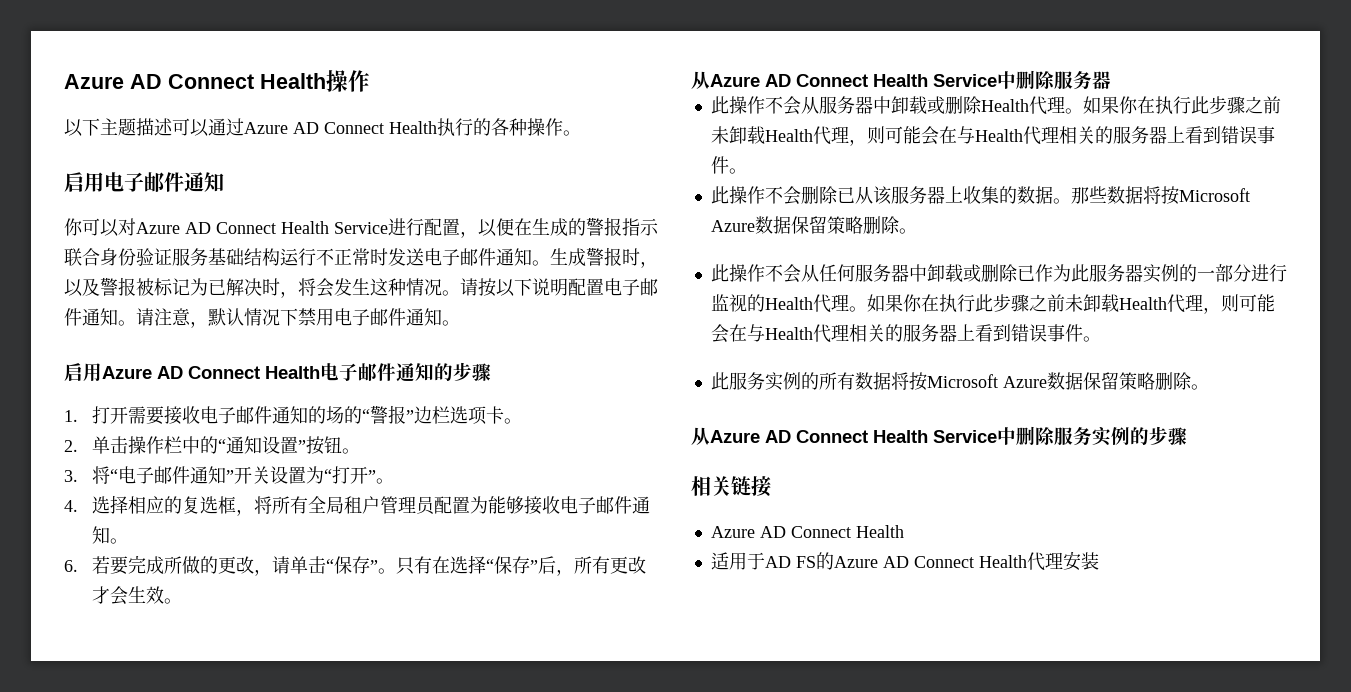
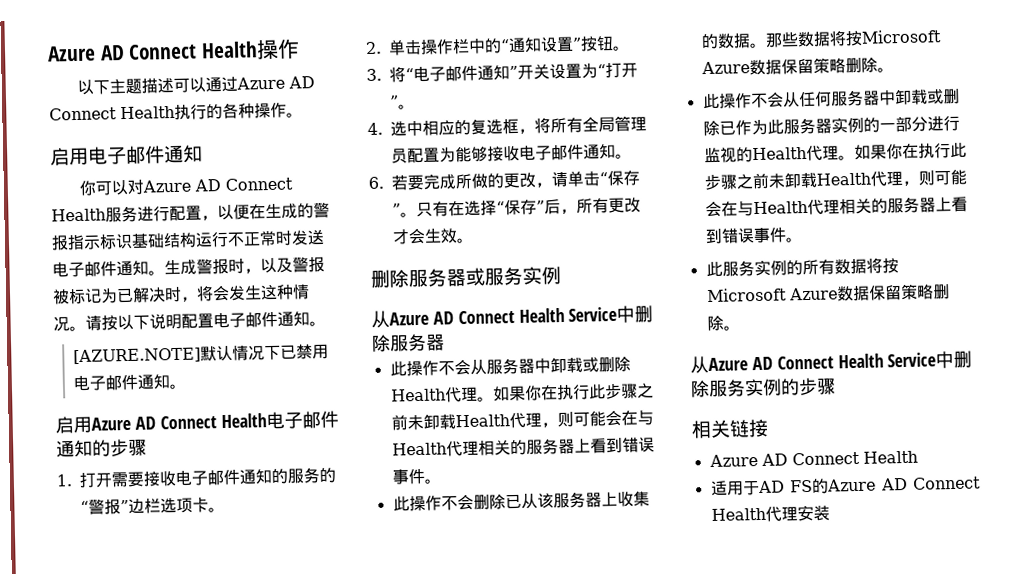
- 你可以对Azure AD Connect Health Service进行配置，以便在生成的警报指示联合身份验证服务基础结构运行不正常时发送电子邮件通知。
+ 你可以对Azure AD Connect Health服务进行配置，以便在生成的警报指示标识基础结构运行不正常时发送电子邮件通知。
- 请按以下说明配置电子邮件通知。请注意，默认情况下禁用电子邮件通知。
+ 请按以下说明配置电子邮件通知。
+ [AZURE.NOTE]默认情况下已禁用电子邮件通知。
- 1.打开需要接收电子邮件通知的场的“警报”边栏选项卡。
+ 1.打开需要接收电子邮件通知的服务的“警报”边栏选项卡。
- 4.选择相应的复选框，将所有全局租户管理员配置为能够接收电子邮件通知。
+ 4.选中相应的复选框，将所有全局管理员配置为能够接收电子邮件通知。
+ 删除服务器或服务实例

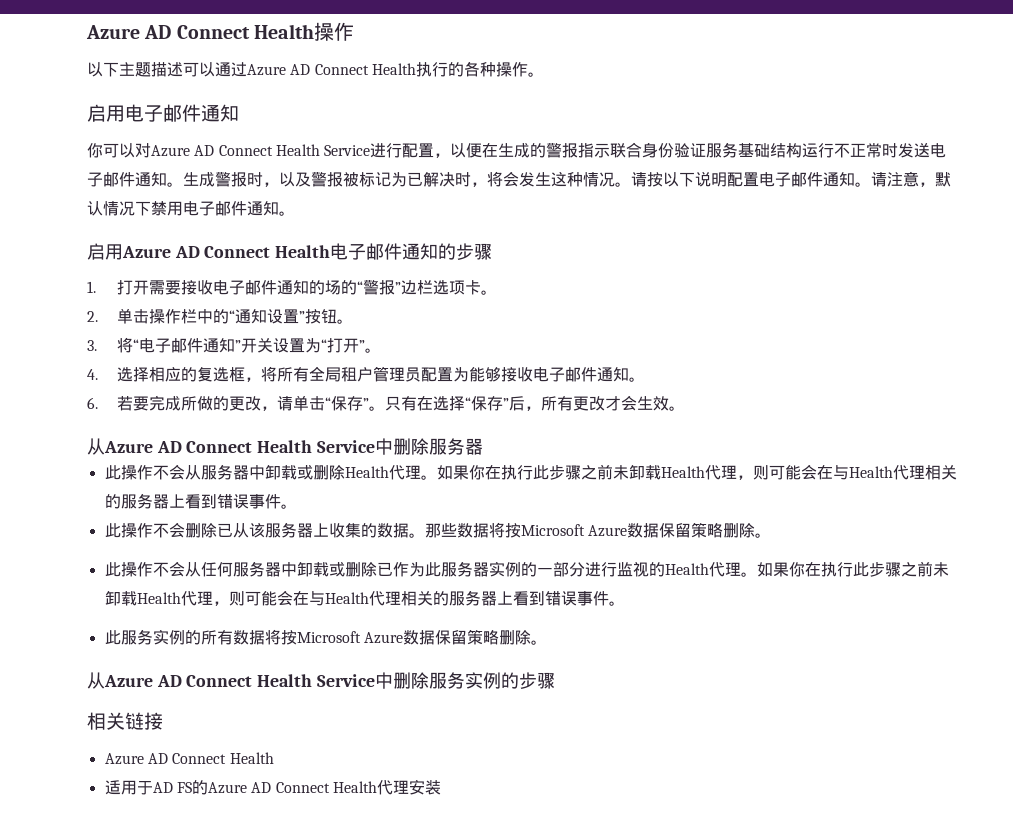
- 你可以对Azure AD Connect Health服务进行配置，以便在生成的警报指示标识基础结构运行不正常时发送电子邮件通知。
+ 你可以对Azure AD Connect Health Service进行配置，以便在生成的警报指示联合身份验证服务基础结构运行不正常时发送电子邮件通知。
- 请按以下说明配置电子邮件通知。
- [AZURE.NOTE]默认情况下已禁用电子邮件通知。
+ 请按以下说明配置电子邮件通知。请注意，默认情况下禁用电子邮件通知。
- 1.打开需要接收电子邮件通知的服务的“警报”边栏选项卡。
+ 1.打开需要接收电子邮件通知的场的“警报”边栏选项卡。
- 4.选中相应的复选框，将所有全局管理员配置为能够接收电子邮件通知。
+ 4.选择相应的复选框，将所有全局租户管理员配置为能够接收电子邮件通知。
- 删除服务器或服务实例

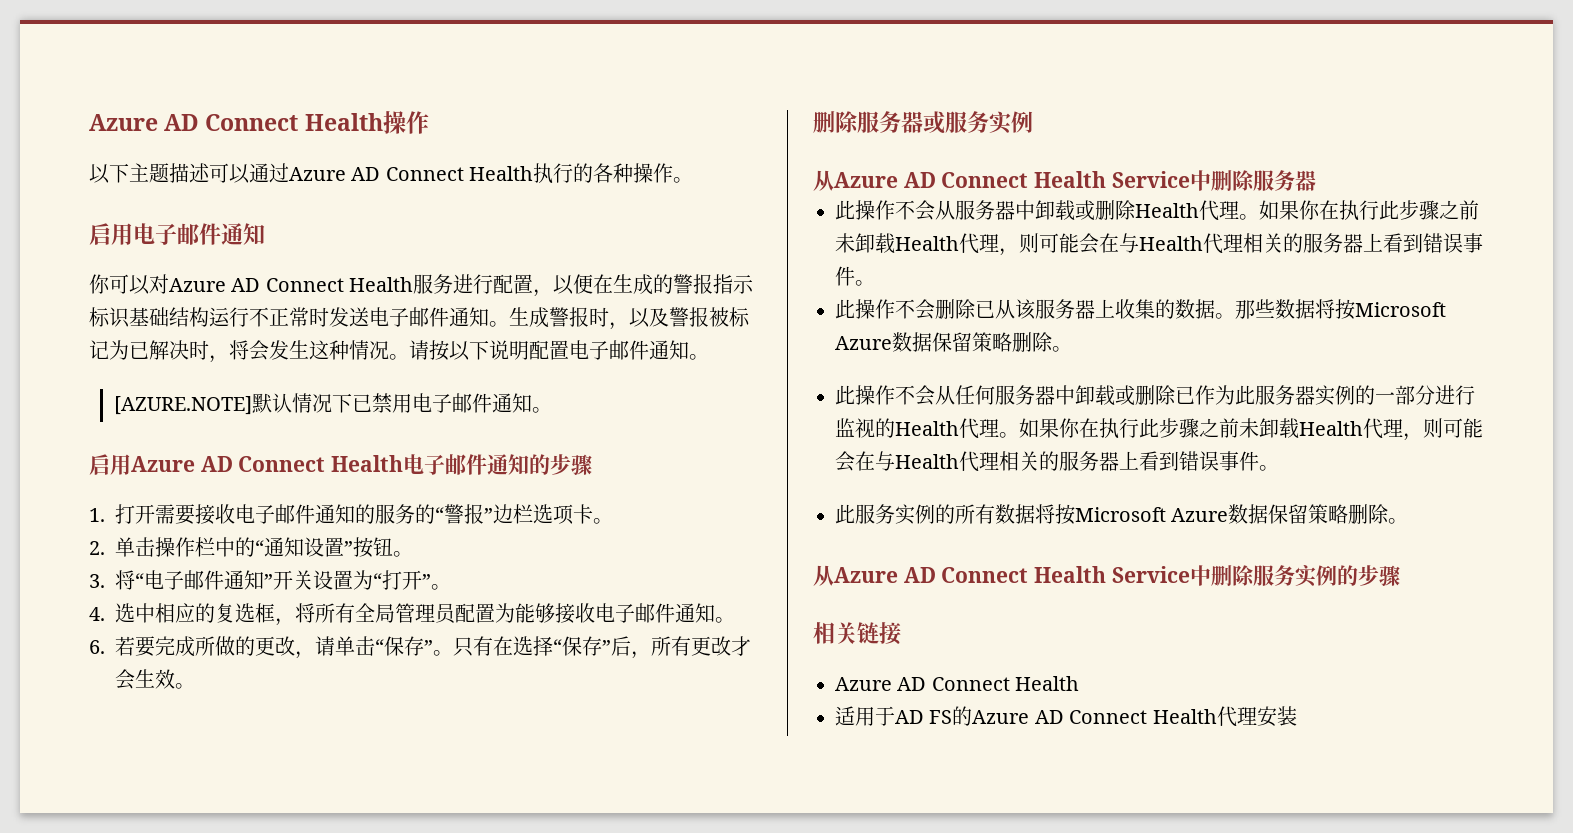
- 你可以对Azure AD Connect Health Service进行配置，以便在生成的警报指示联合身份验证服务基础结构运行不正常时发送电子邮件通知。
+ 你可以对Azure AD Connect Health服务进行配置，以便在生成的警报指示标识基础结构运行不正常时发送电子邮件通知。
- 请按以下说明配置电子邮件通知。请注意，默认情况下禁用电子邮件通知。
+ 请按以下说明配置电子邮件通知。
+ [AZURE.NOTE]默认情况下已禁用电子邮件通知。
- 1.打开需要接收电子邮件通知的场的“警报”边栏选项卡。
+ 1.打开需要接收电子邮件通知的服务的“警报”边栏选项卡。
- 4.选择相应的复选框，将所有全局租户管理员配置为能够接收电子邮件通知。
+ 4.选中相应的复选框，将所有全局管理员配置为能够接收电子邮件通知。
+ 删除服务器或服务实例

